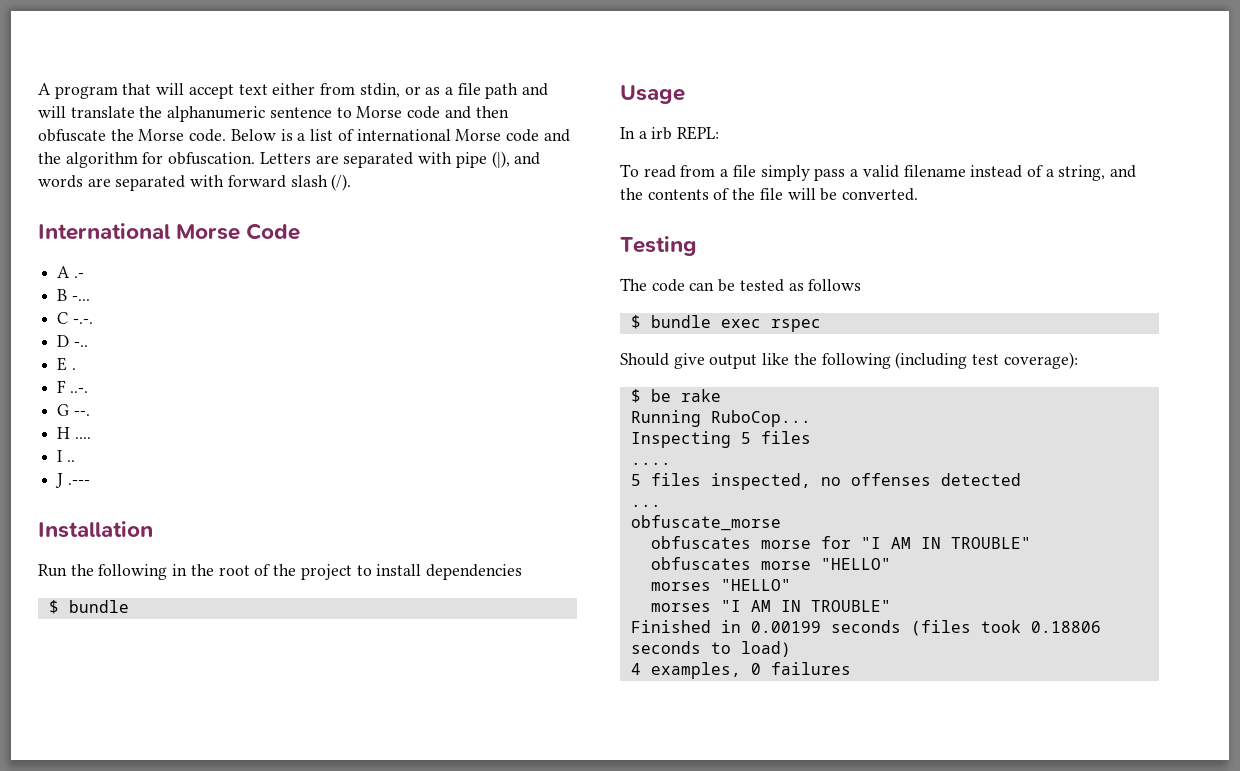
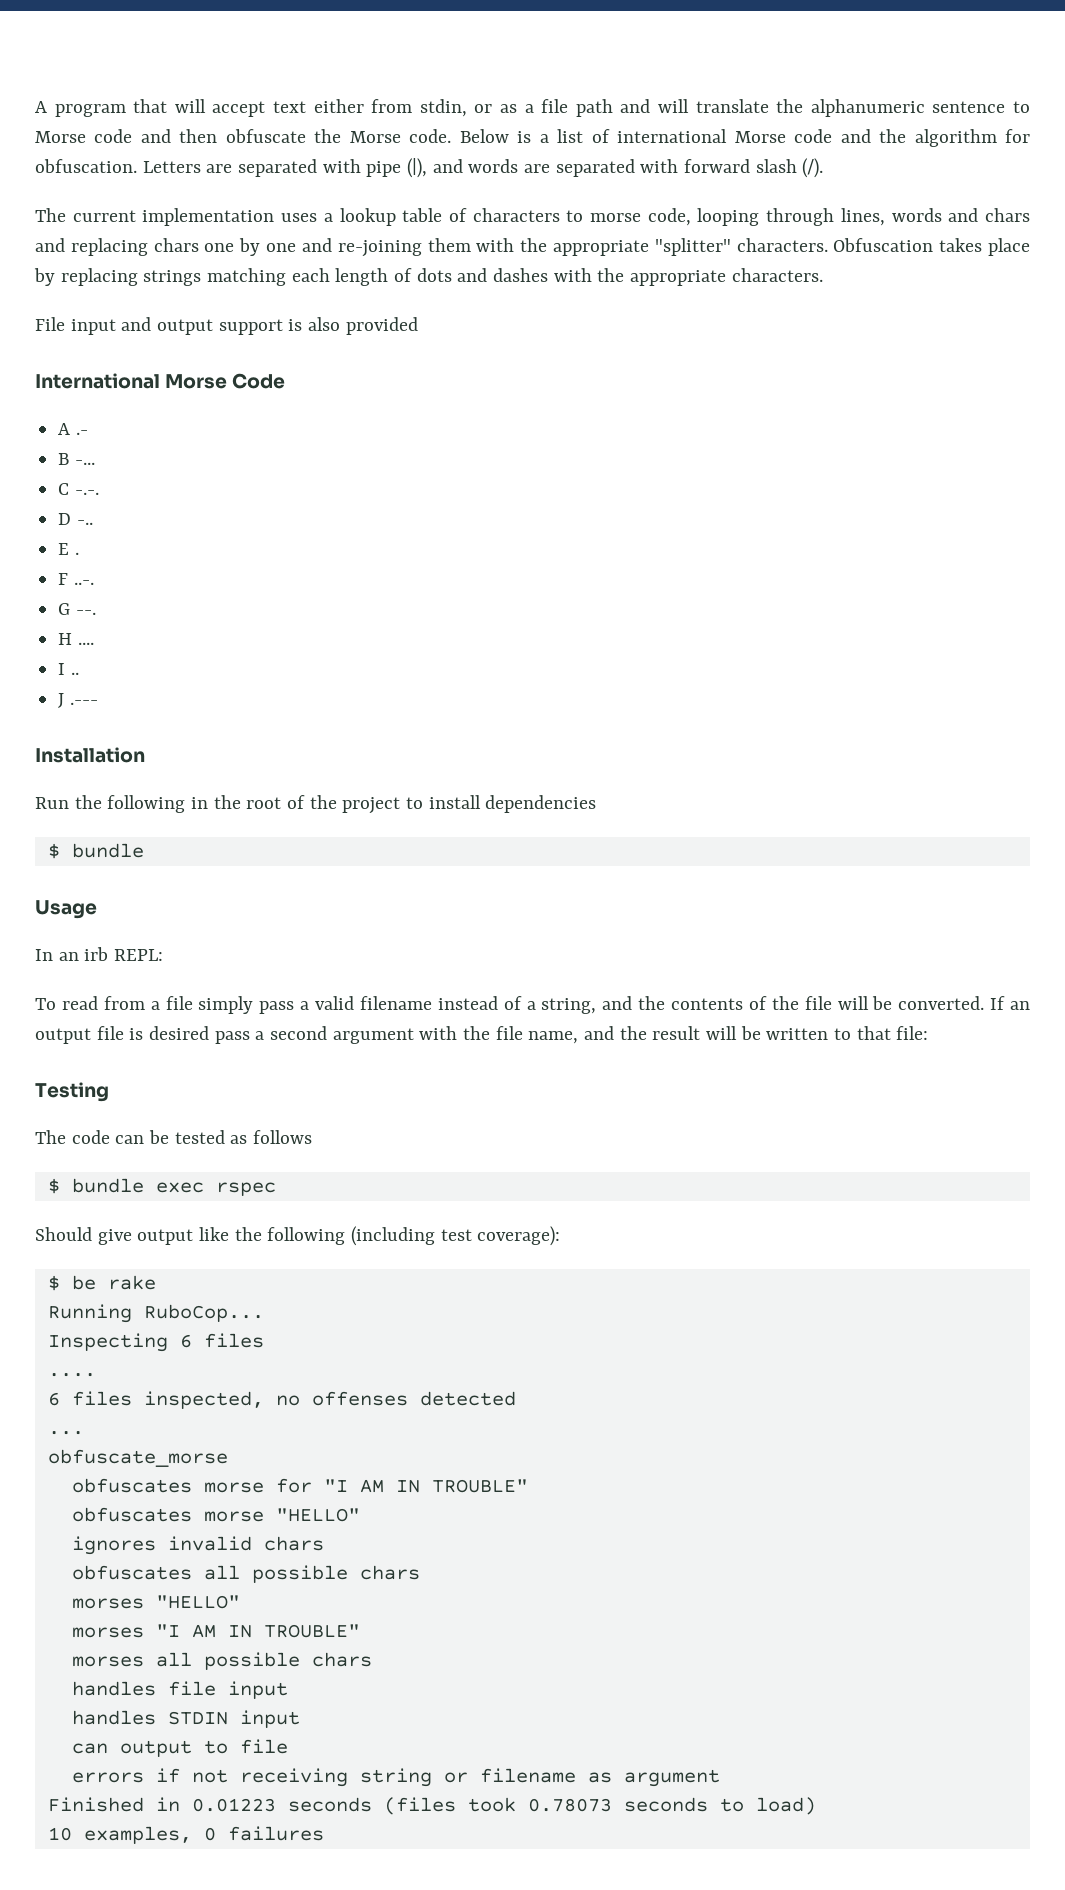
+ The current implementation uses a lookup table of characters to morse code, looping through lines, words and chars and replacing chars one by one and re-joining them with the appropriate "splitter" characters. Obfuscation takes place by replacing strings matching each length of dots and dashes with the appropriate characters.
+ File input and output support is also provided
- In a irb REPL:
+ In an irb REPL:
+ If an output file is desired pass a second argument with the file name, and the result will be written to that file:
- Inspecting 5 files
+ Inspecting 6 files
- 5 files inspected, no offenses detected
+ 6 files inspected, no offenses detected
+ ignores invalid chars
+ obfuscates all possible chars
+ morses all possible chars
+ handles file input
+ handles STDIN input
+ can output to file
+ errors if not receiving string or filename as argument
- Finished in 0.00199 seconds (files took 0.18806 seconds to load)
+ Finished in 0.01223 seconds (files took 0.78073 seconds to load)
- 4 examples, 0 failures
+ 10 examples, 0 failures

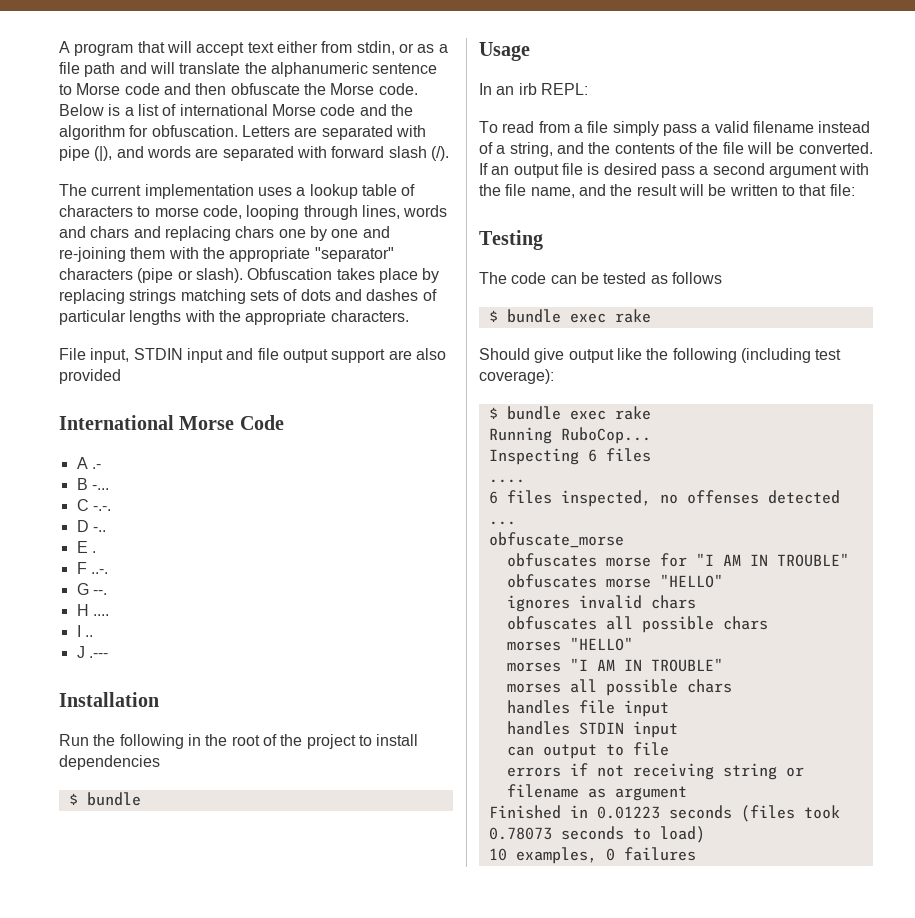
- The current implementation uses a lookup table of characters to morse code, looping through lines, words and chars and replacing chars one by one and re-joining them with the appropriate "splitter" characters.
+ The current implementation uses a lookup table of characters to morse code, looping through lines, words and chars and replacing chars one by one and re-joining them with the appropriate "separator" characters (pipe or slash).
- Obfuscation takes place by replacing strings matching each length of dots and dashes with the appropriate characters.
+ Obfuscation takes place by replacing strings matching sets of dots and dashes of particular lengths with the appropriate characters.
- File input and output support is also provided
+ File input, STDIN input and file output support are also provided
  The code can be tested as follows
- $ bundle exec rspec
+ $ bundle exec rake
  Should give output like the following (including test coverage):
- $ be rake
+ $ bundle exec rake

